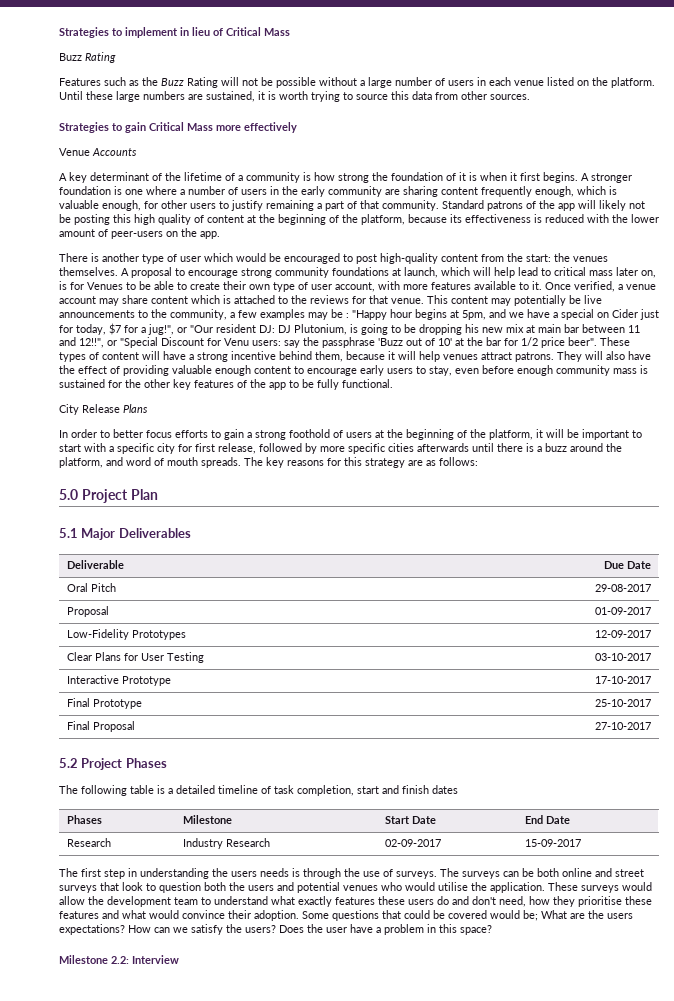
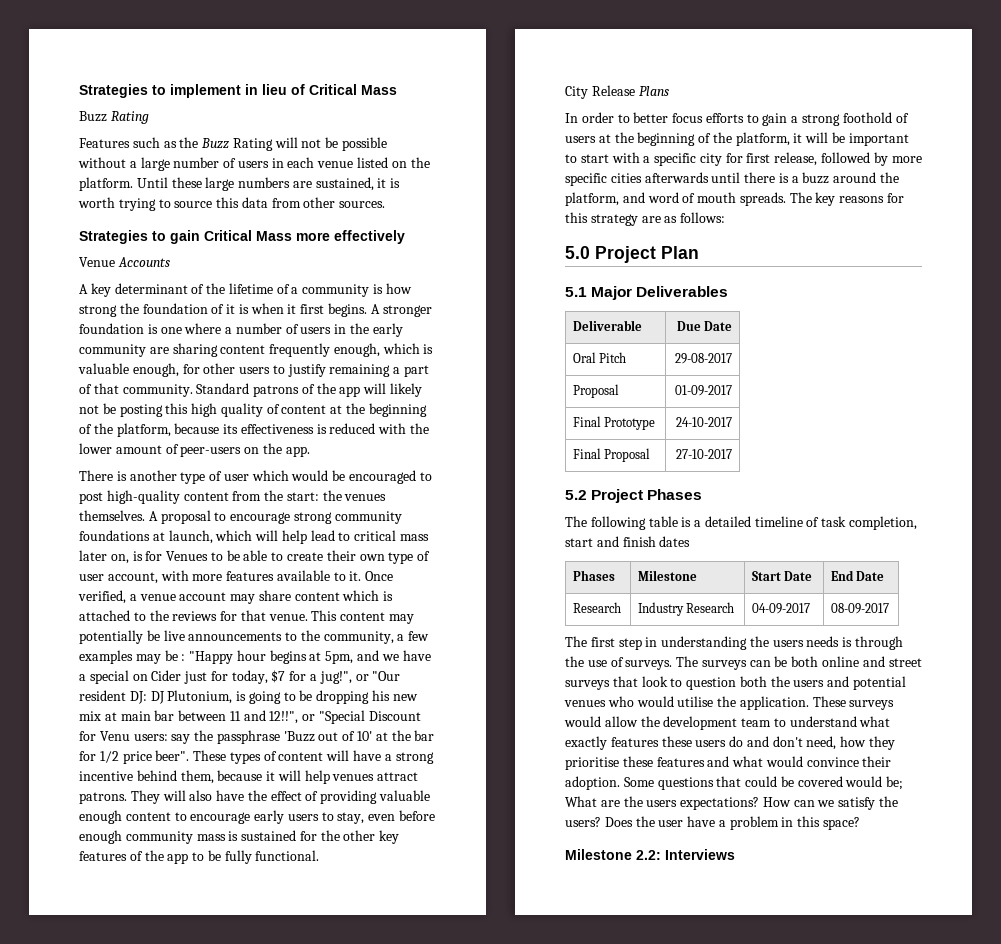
- Low-Fidelity Prototypes | 12-09-2017
- Clear Plans for User Testing | 03-10-2017
- Interactive Prototype | 17-10-2017
- Final Prototype | 25-10-2017
+ Final Prototype | 24-10-2017
- Research | Industry Research | 02-09-2017 | 15-09-2017
+ Research | Industry Research | 04-09-2017 | 08-09-2017
- Milestone 2.2: Interview
+ Milestone 2.2: Interviews

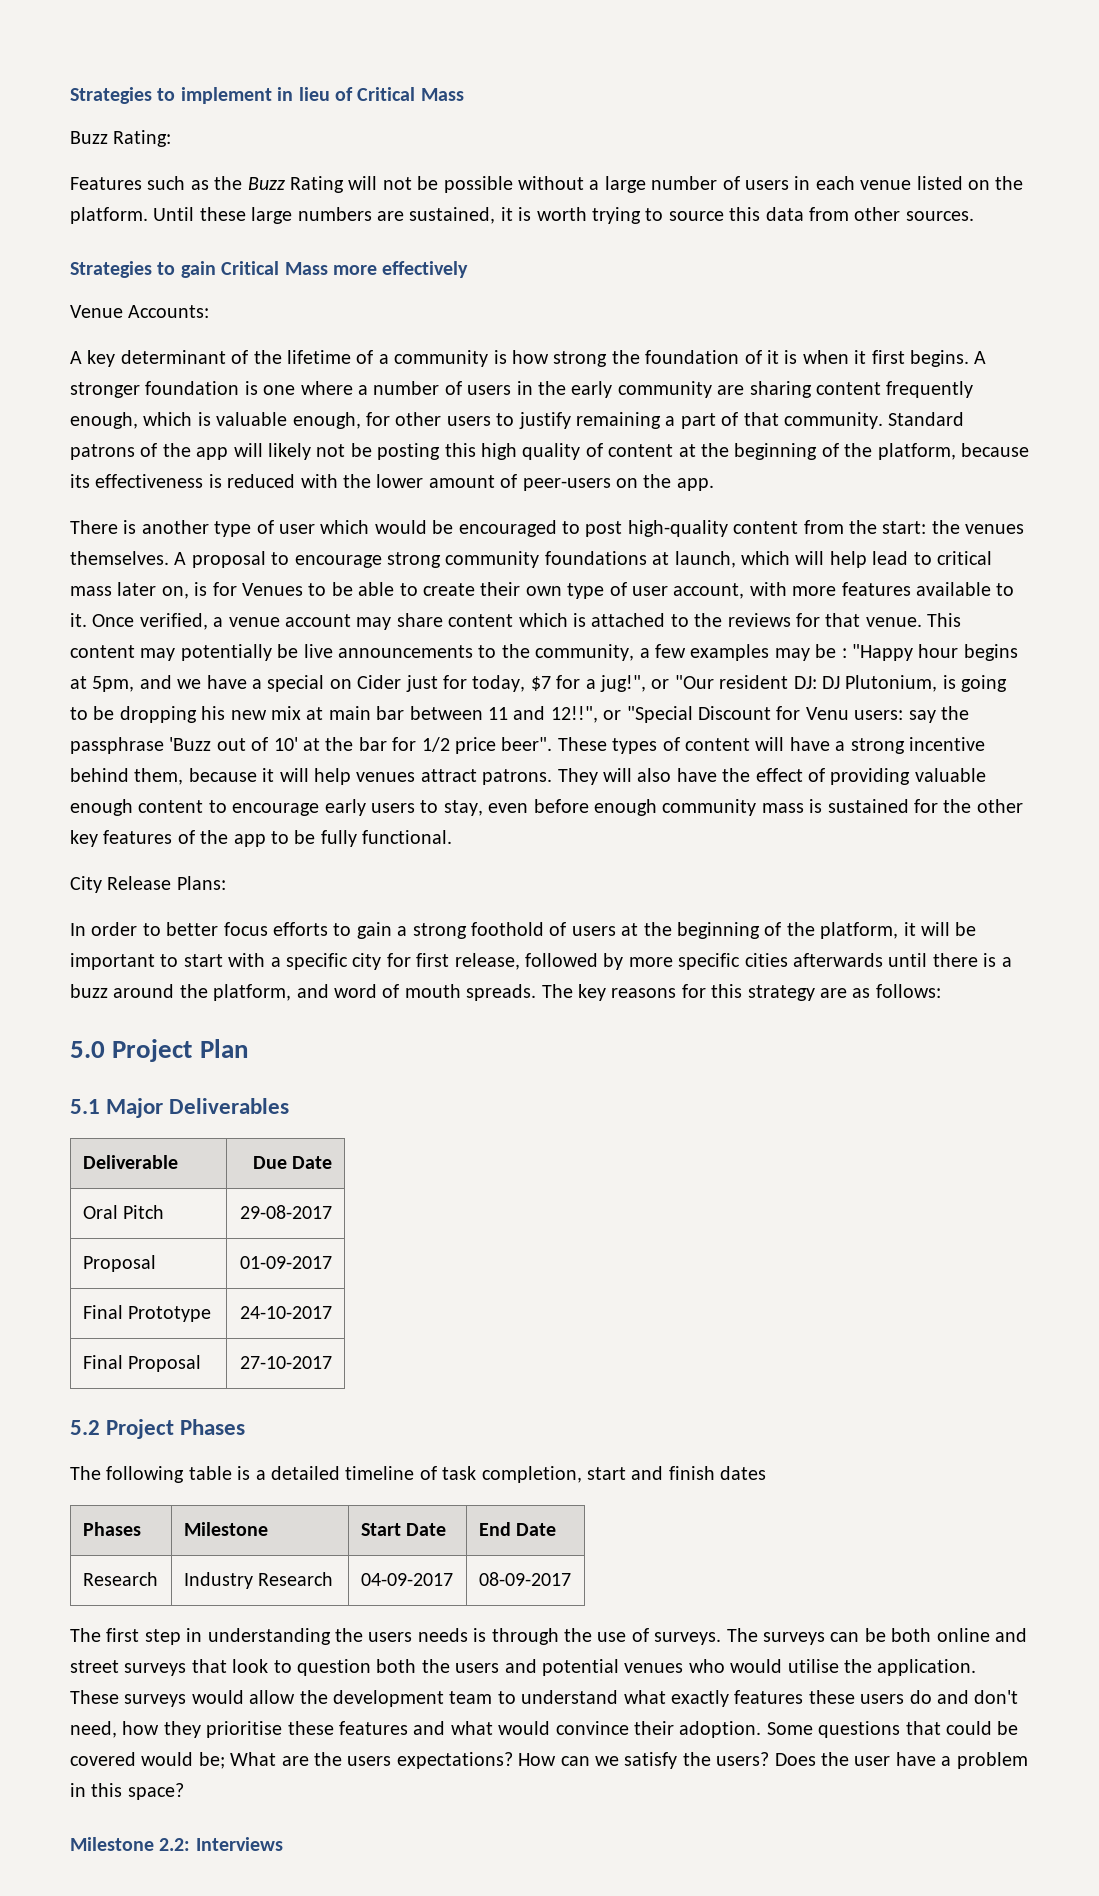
  Strategies to implement in lieu of Critical Mass
- Buzz Rating
+ Buzz Rating:
- Venue Accounts
+ Venue Accounts:
- City Release Plans
+ City Release Plans:

